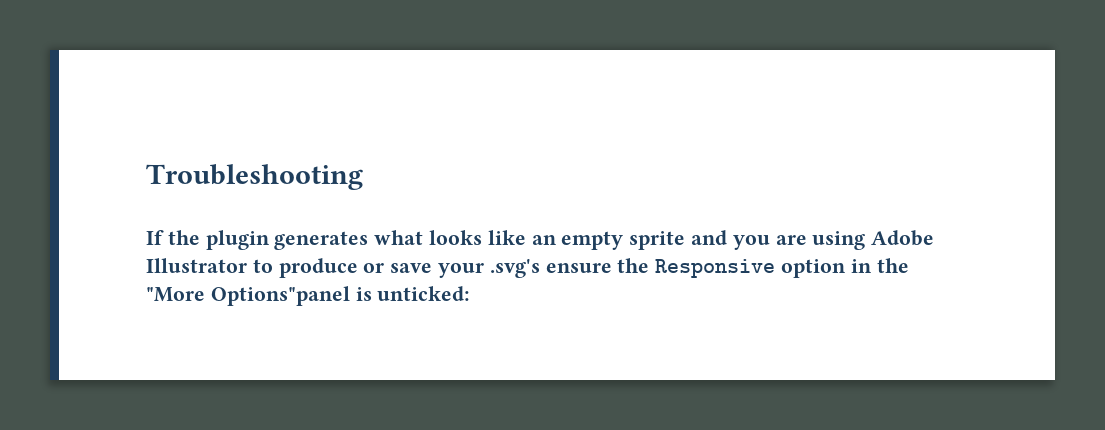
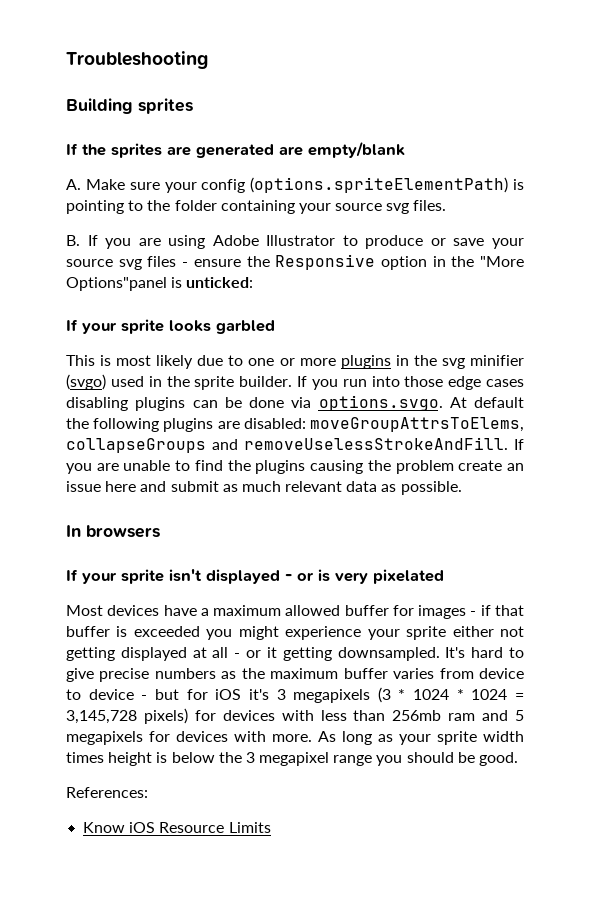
+ Building sprites
- If the plugin generates what looks like an empty sprite and you are using Adobe Illustrator to produce or save your .svg's ensure the Responsive option in the "More Options"panel is unticked:
+ If the sprites are generated are empty/blank
+ A. Make sure your config (options.spriteElementPath) is pointing to the folder containing your source svg files.
+ B. If you are using Adobe Illustrator to produce or save your source svg files - ensure the Responsive option in the "More Options"panel is unticked:
+ If your sprite looks garbled
+ This is most likely due to one or more plugins in the svg minifier (svgo) used in the sprite builder. If you run into those edge cases disabling plugins can be done via options.svgo. At default the following plugins are disabled: moveGroupAttrsToElems, collapseGroups and removeUselessStrokeAndFill. If you are unable to find the plugins causing the problem create an issue here and submit as much relevant data as possible.
+ In browsers
+ If your sprite isn't displayed - or is very pixelated
+ Most devices have a maximum allowed buffer for images - if that buffer is exceeded you might experience your sprite either not getting displayed at all - or it getting downsampled. It's hard to give precise numbers as the maximum buffer varies from device to device - but for iOS it's 3 megapixels (3 * 1024 * 1024 = 3,145,728 pixels) for devices with less than 256mb ram and 5 megapixels for devices with more. As long as your sprite width times height is below the 3 megapixel range you should be good.
+ References:
+ Know iOS Resource Limits

